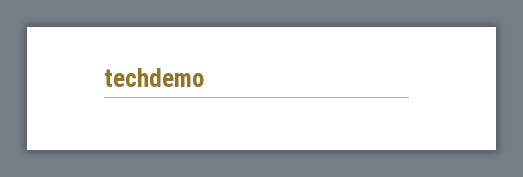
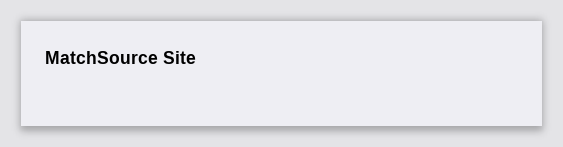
- techdemo
+ MatchSource Site

